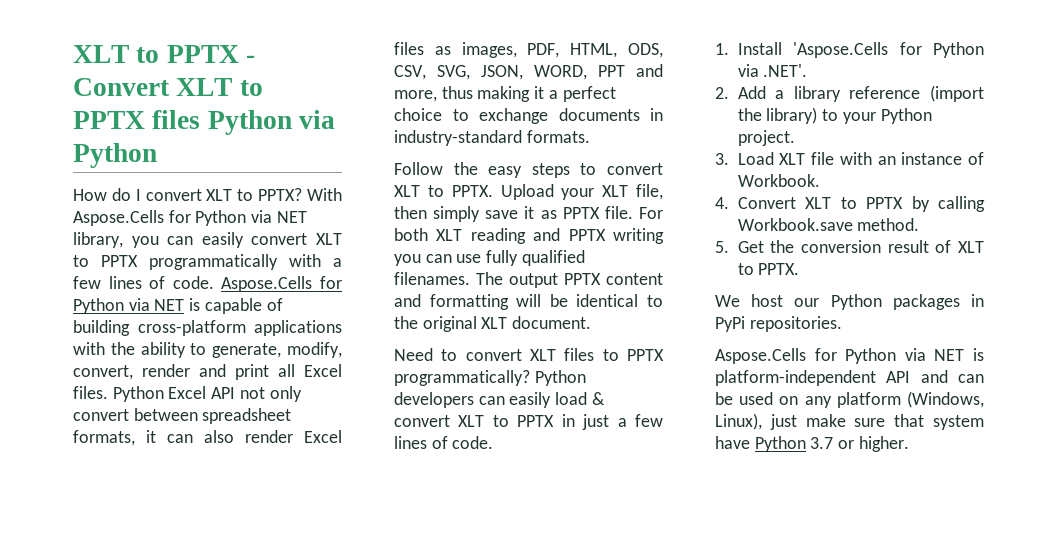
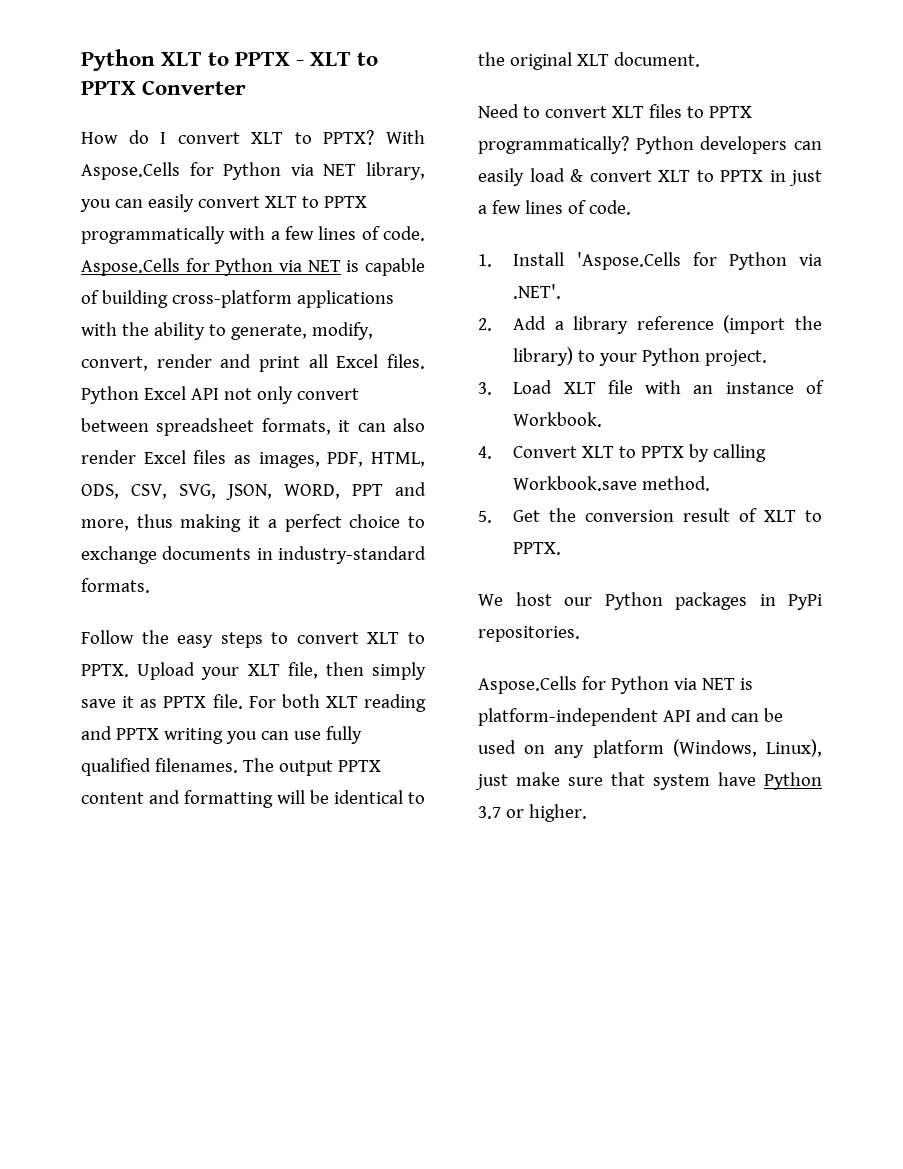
- XLT to PPTX - Convert XLT to PPTX files Python via Python
+ Python XLT to PPTX - XLT to PPTX Converter

